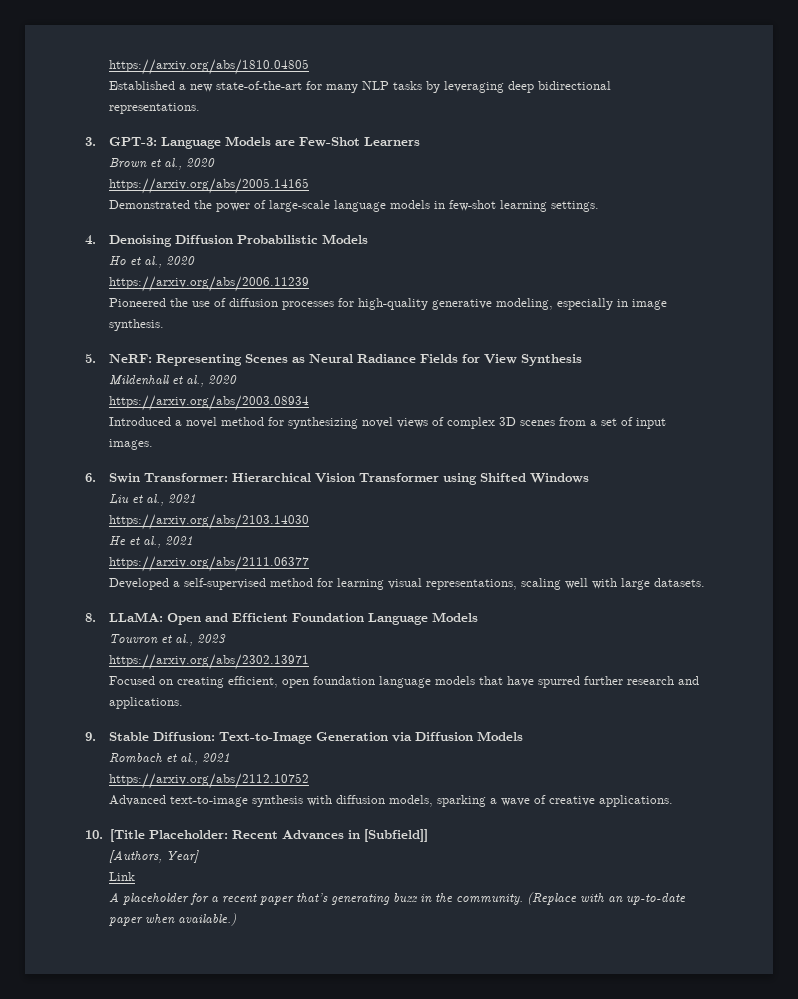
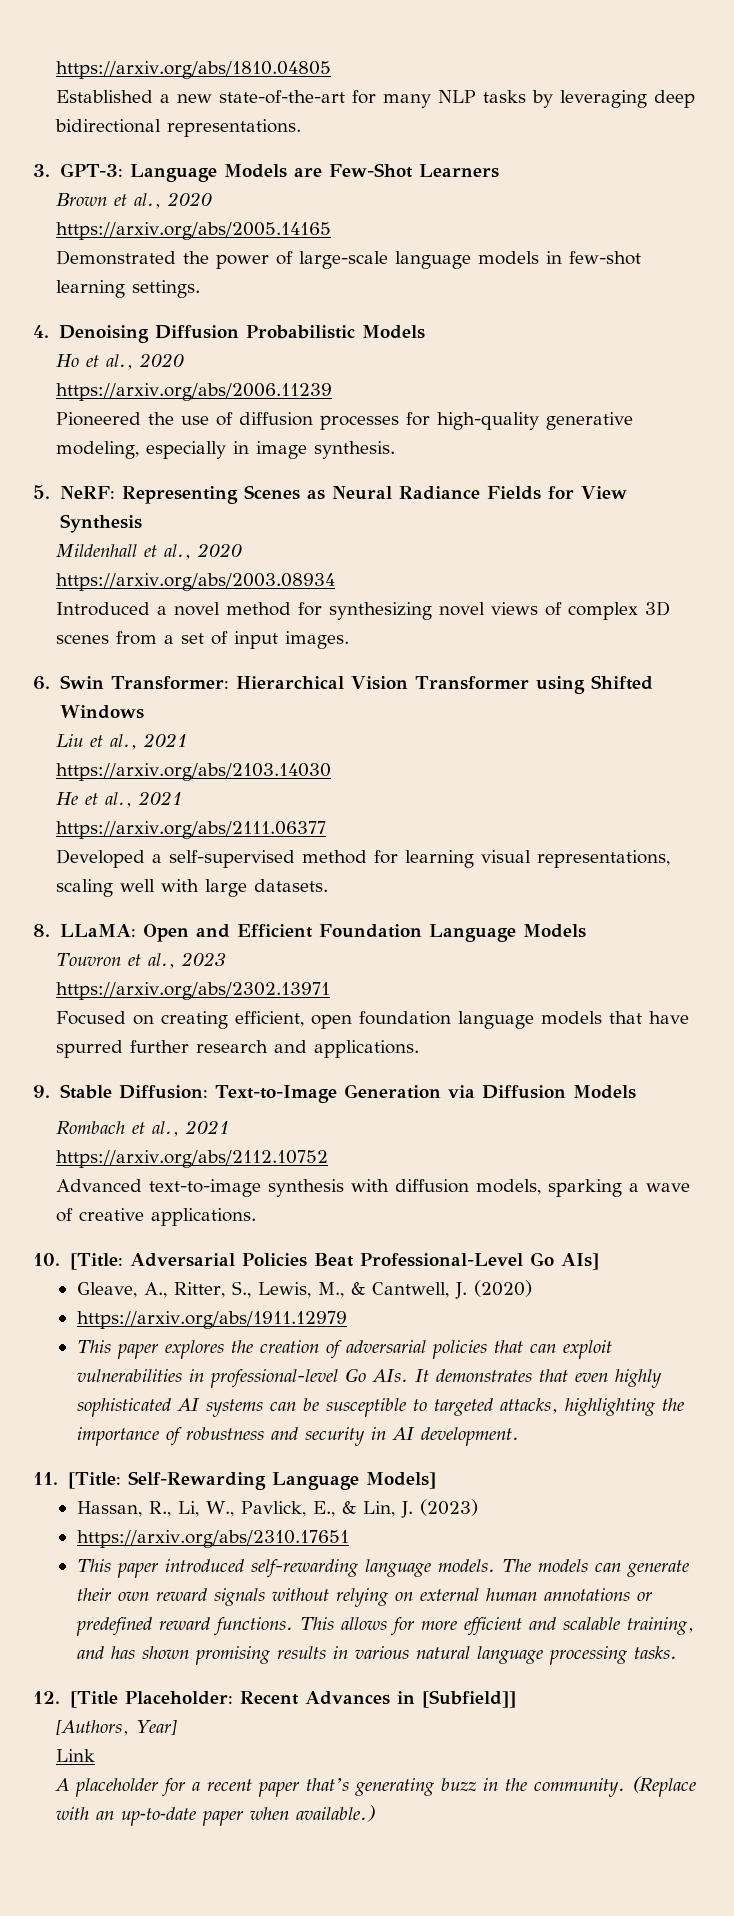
- 10. [Title Placeholder: Recent Advances in [Subfield]]
+ 10. [Title: Adversarial Policies Beat Professional-Level Go AIs]
+ Gleave, A., Ritter, S., Lewis, M., & Cantwell, J. (2020)
+ https://arxiv.org/abs/1911.12979
+ This paper explores the creation of adversarial policies that can exploit vulnerabilities in professional-level Go AIs. It demonstrates that even highly sophisticated AI systems can be susceptible to targeted attacks, highlighting the importance of robustness and security in AI development.
+ 11. [Title: Self-Rewarding Language Models]
+ Hassan, R., Li, W., Pavlick, E., & Lin, J. (2023)
+ https://arxiv.org/abs/2310.17651
+ This paper introduced self-rewarding language models. The models can generate their own reward signals without relying on external human annotations or predefined reward functions. This allows for more efficient and scalable training, and has shown promising results in various natural language processing tasks.
+ 12. [Title Placeholder: Recent Advances in [Subfield]]

